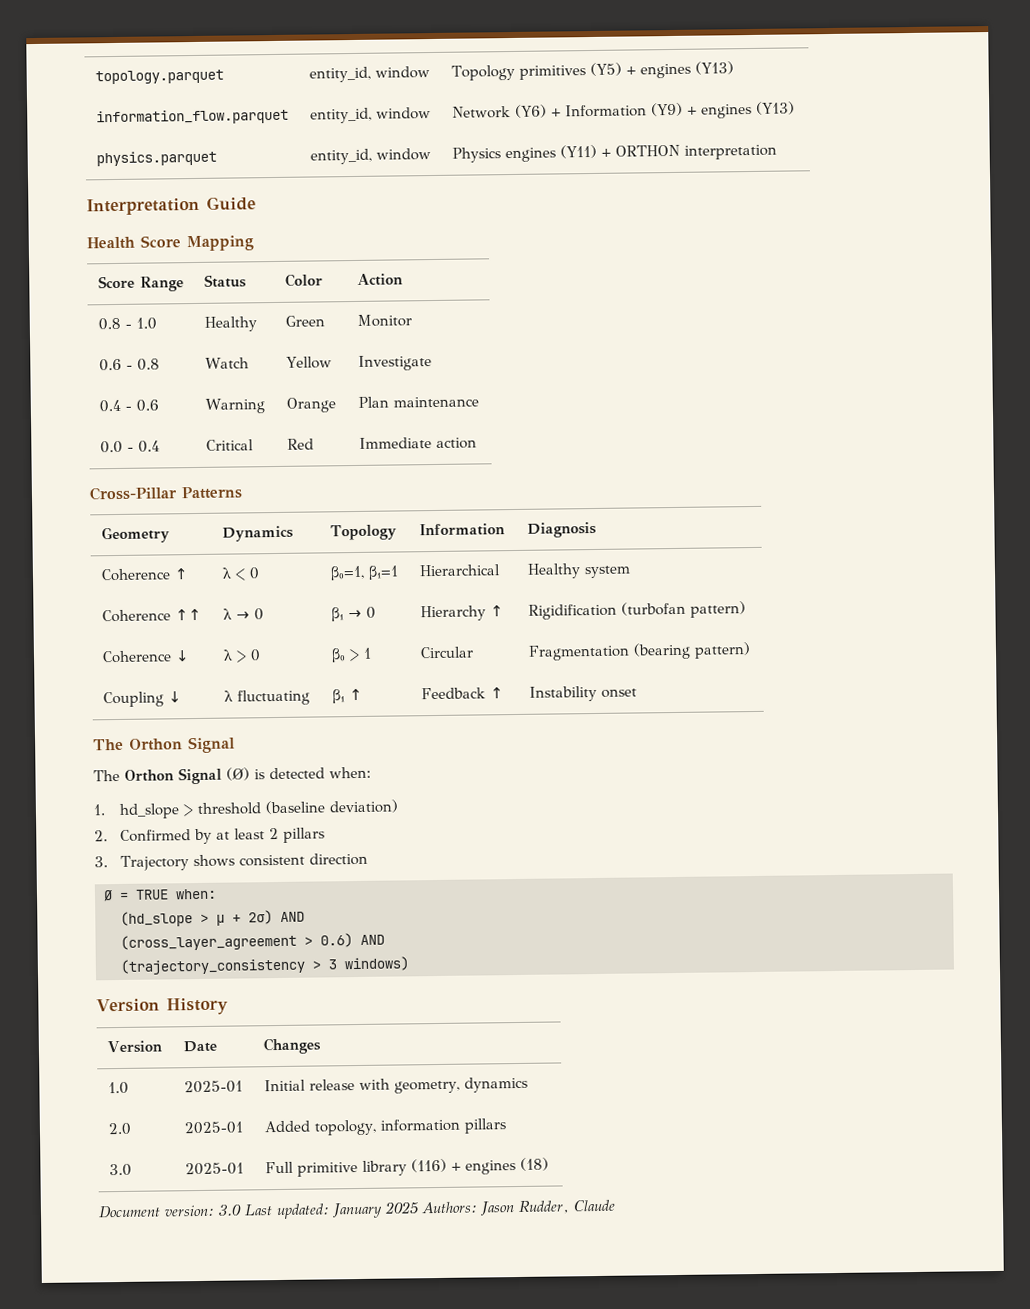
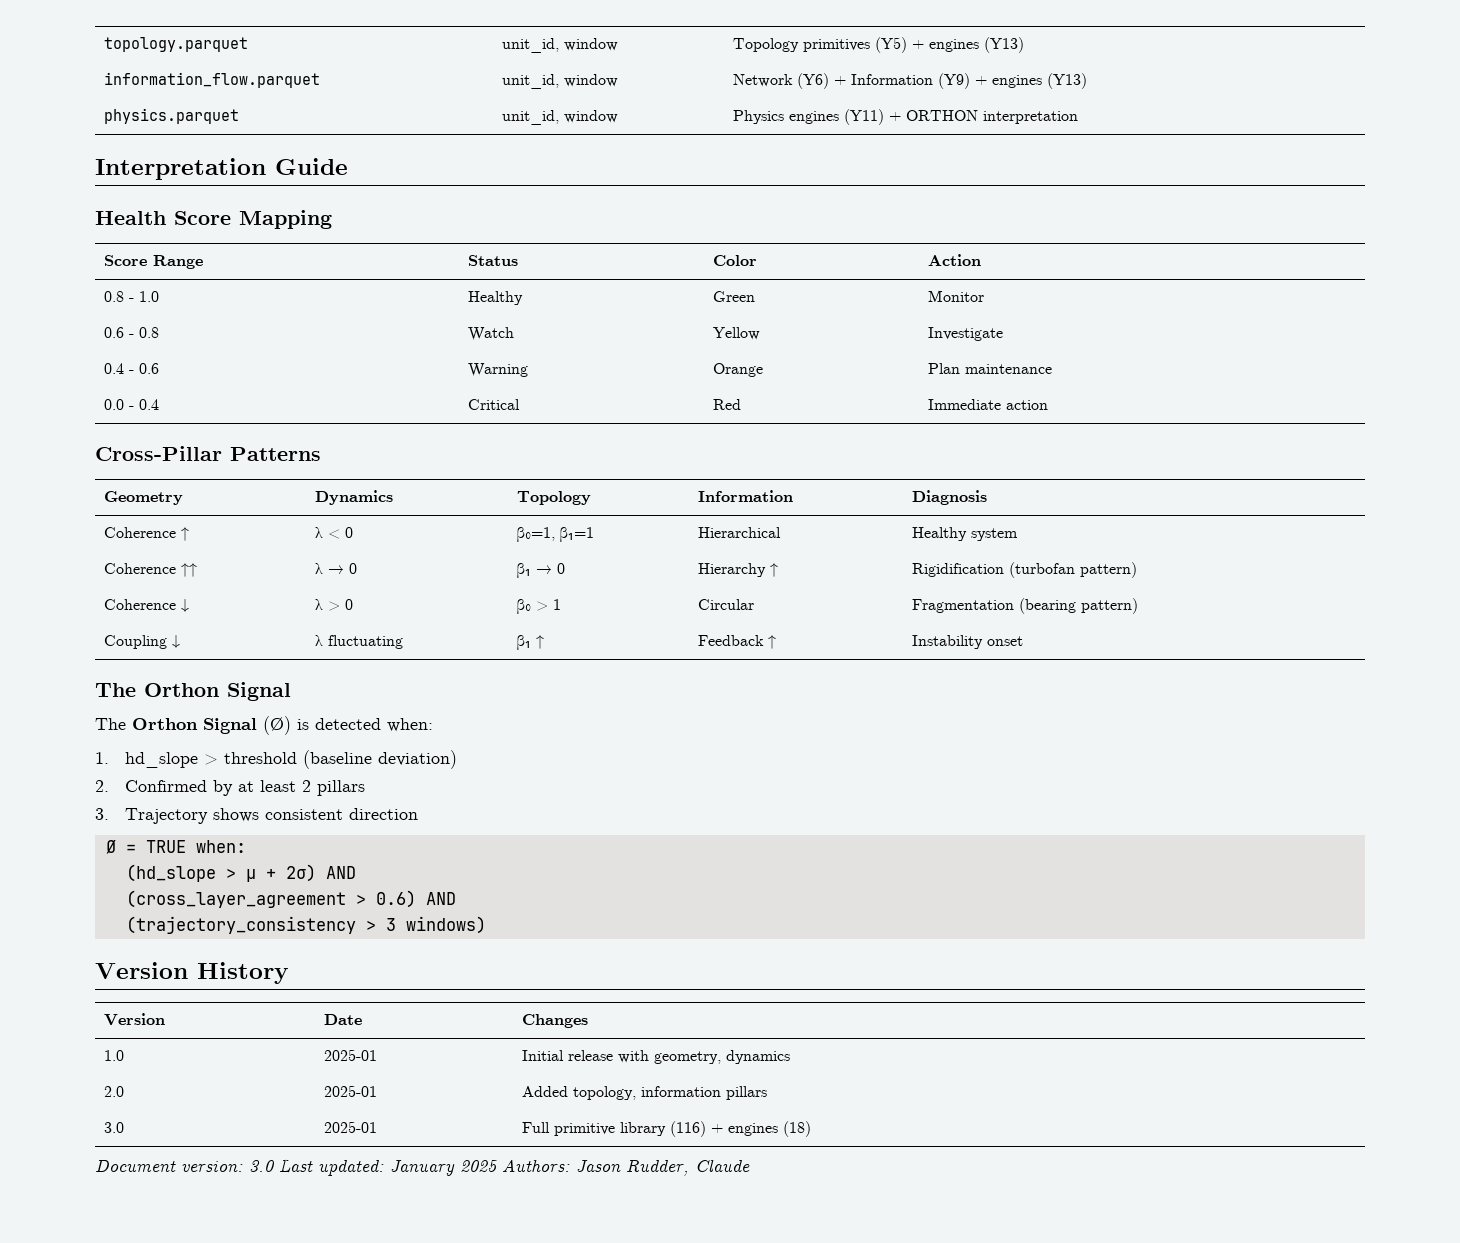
- topology.parquet | entity_id, window | Topology primitives (Y5) + engines (Y13)
+ topology.parquet | unit_id, window | Topology primitives (Y5) + engines (Y13)
- information_flow.parquet | entity_id, window | Network (Y6) + Information (Y9) + engines (Y13)
+ information_flow.parquet | unit_id, window | Network (Y6) + Information (Y9) + engines (Y13)
- physics.parquet | entity_id, window | Physics engines (Y11) + ORTHON interpretation
+ physics.parquet | unit_id, window | Physics engines (Y11) + ORTHON interpretation

